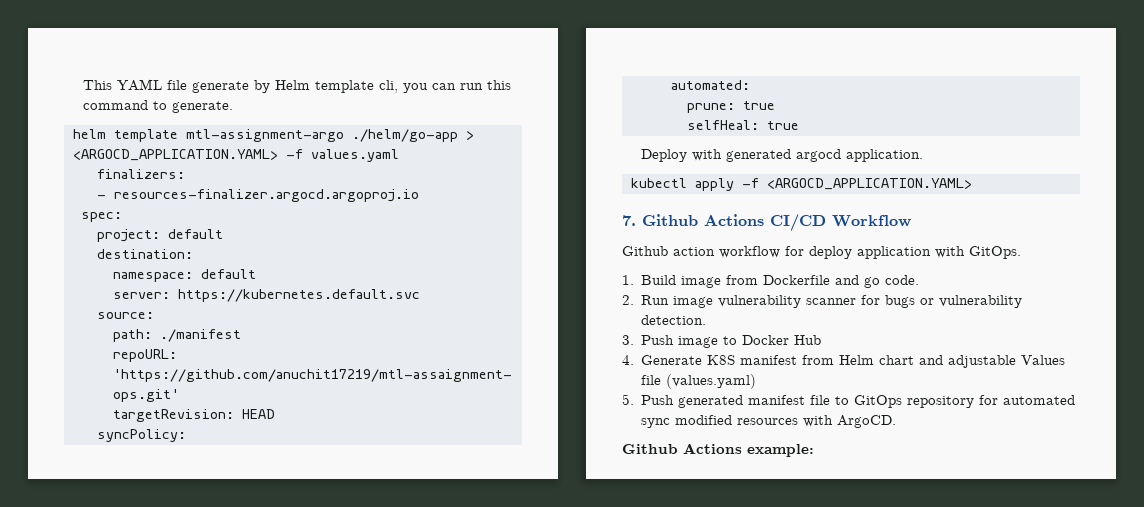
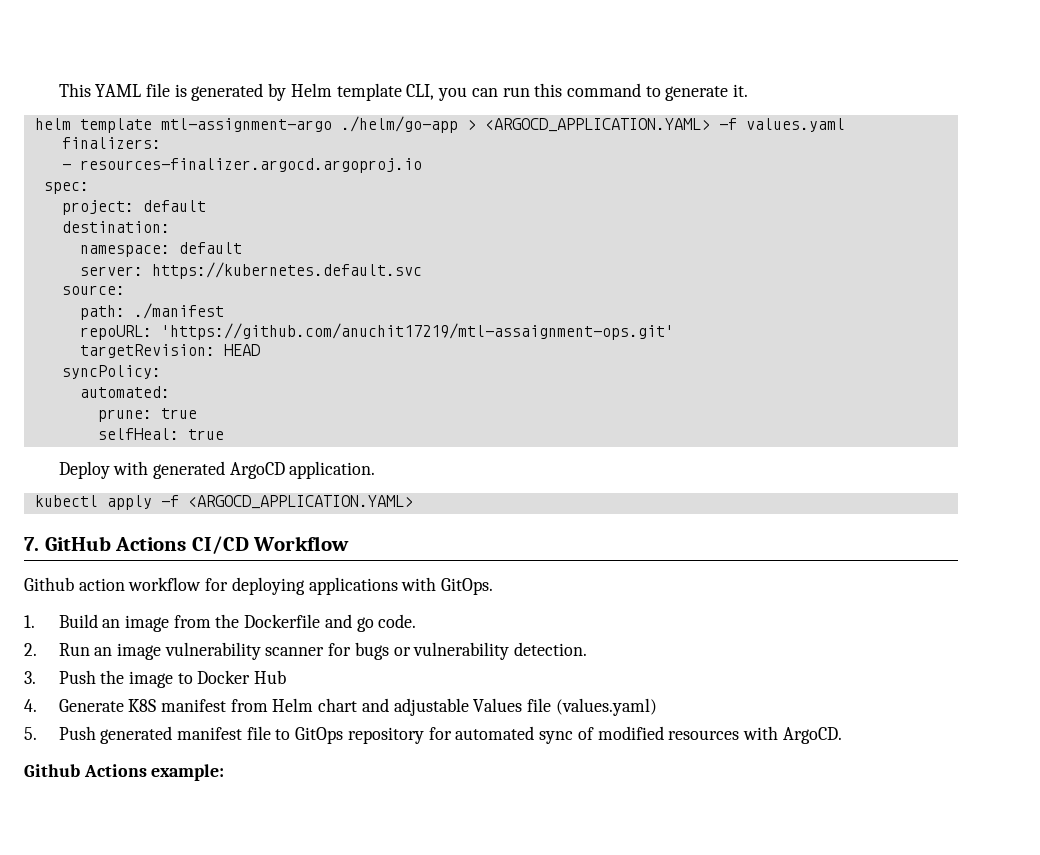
- This YAML file generate by Helm template cli, you can run this command to generate.
+ This YAML file is generated by Helm template CLI, you can run this command to generate it.
- Deploy with generated argocd application.
+ Deploy with generated ArgoCD application.
- 7. Github Actions CI/CD Workflow
+ 7. GitHub Actions CI/CD Workflow
- Github action workflow for deploy application with GitOps.
+ Github action workflow for deploying applications with GitOps.
- 1. Build image from Dockerfile and go code.
+ 1. Build an image from the Dockerfile and go code.
- 2. Run image vulnerability scanner for bugs or vulnerability detection.
+ 2. Run an image vulnerability scanner for bugs or vulnerability detection.
- 3. Push image to Docker Hub
+ 3. Push the image to Docker Hub
- 5. Push generated manifest file to GitOps repository for automated sync modified resources with ArgoCD.
+ 5. Push generated manifest file to GitOps repository for automated sync of modified resources with ArgoCD.

